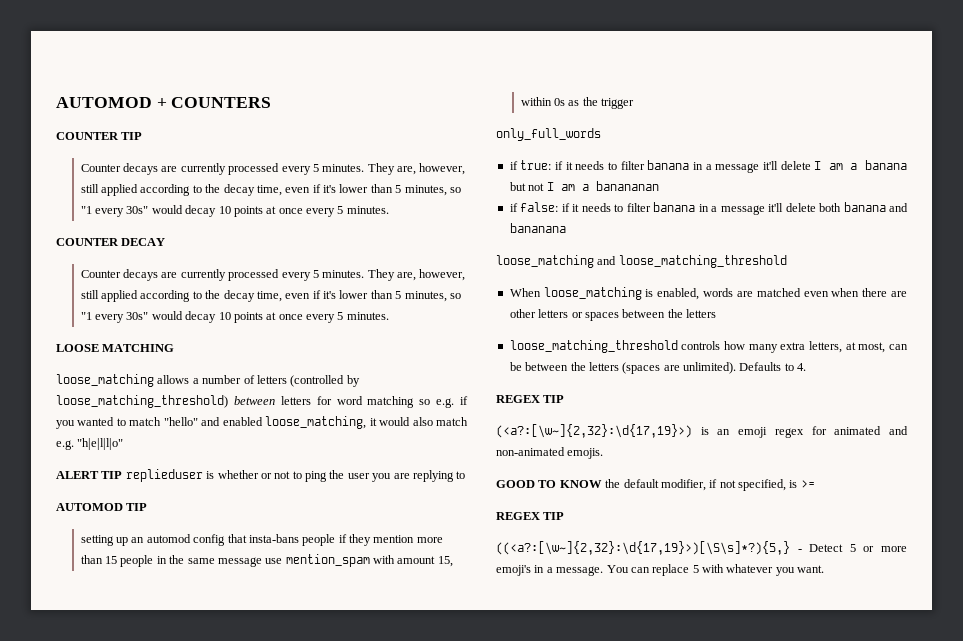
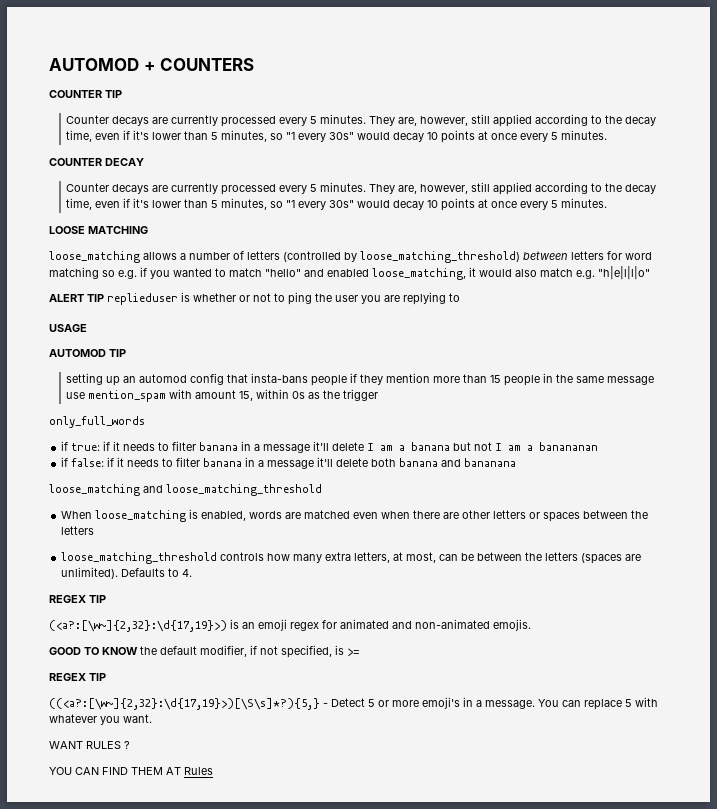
+ USAGE
+ WANT RULES ?
+ YOU CAN FIND THEM AT Rules

